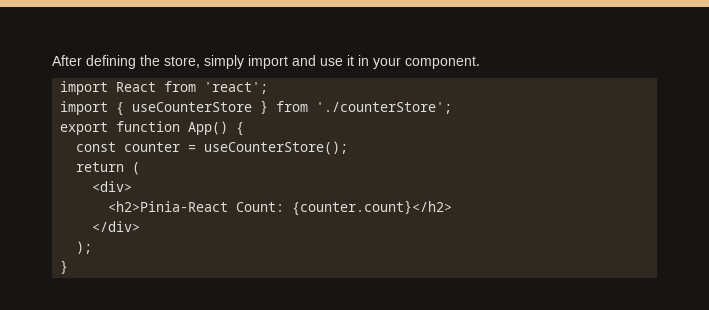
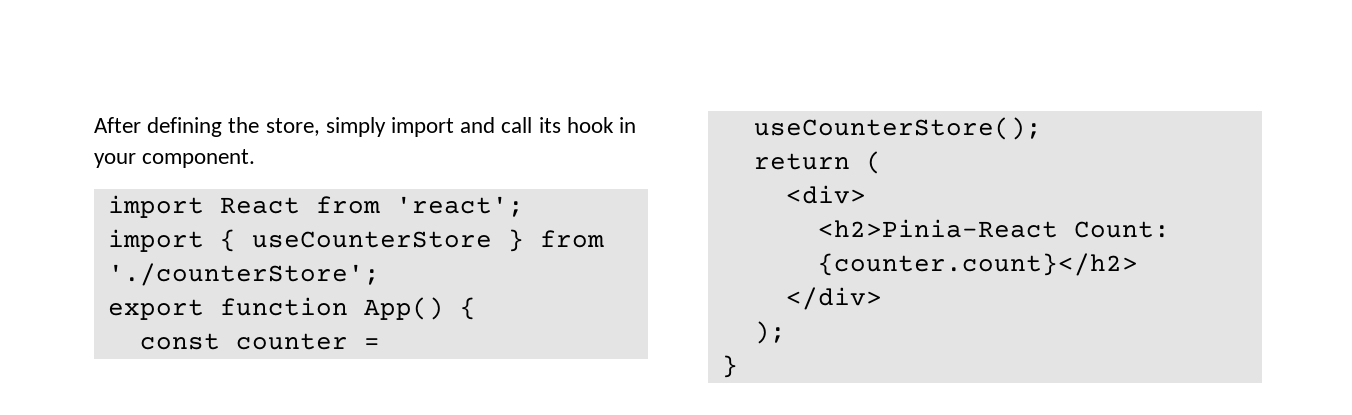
- After defining the store, simply import and use it in your component.
+ After defining the store, simply import and call its hook in your component.

